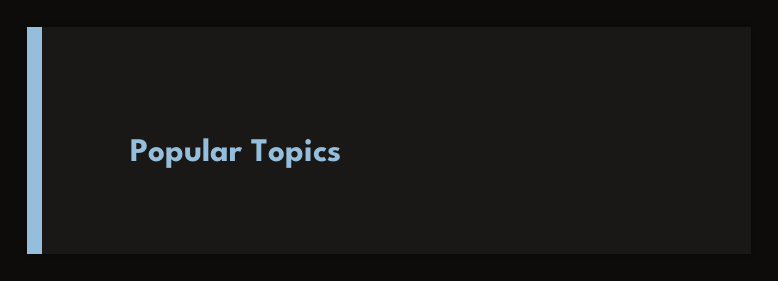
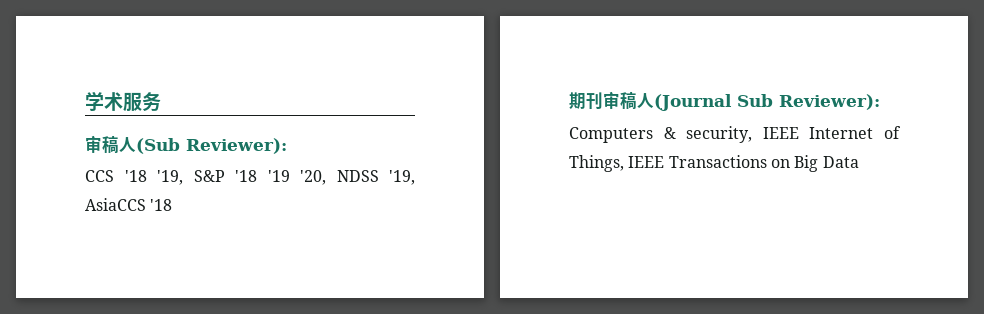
- Popular Topics
+ 学术服务
+ 审稿人(Sub Reviewer):
+ CCS '18 '19, S&P '18 '19 '20, NDSS '19, AsiaCCS '18
+ 期刊审稿人(Journal Sub Reviewer):
+ Computers & security, IEEE Internet of Things, IEEE Transactions on Big Data

